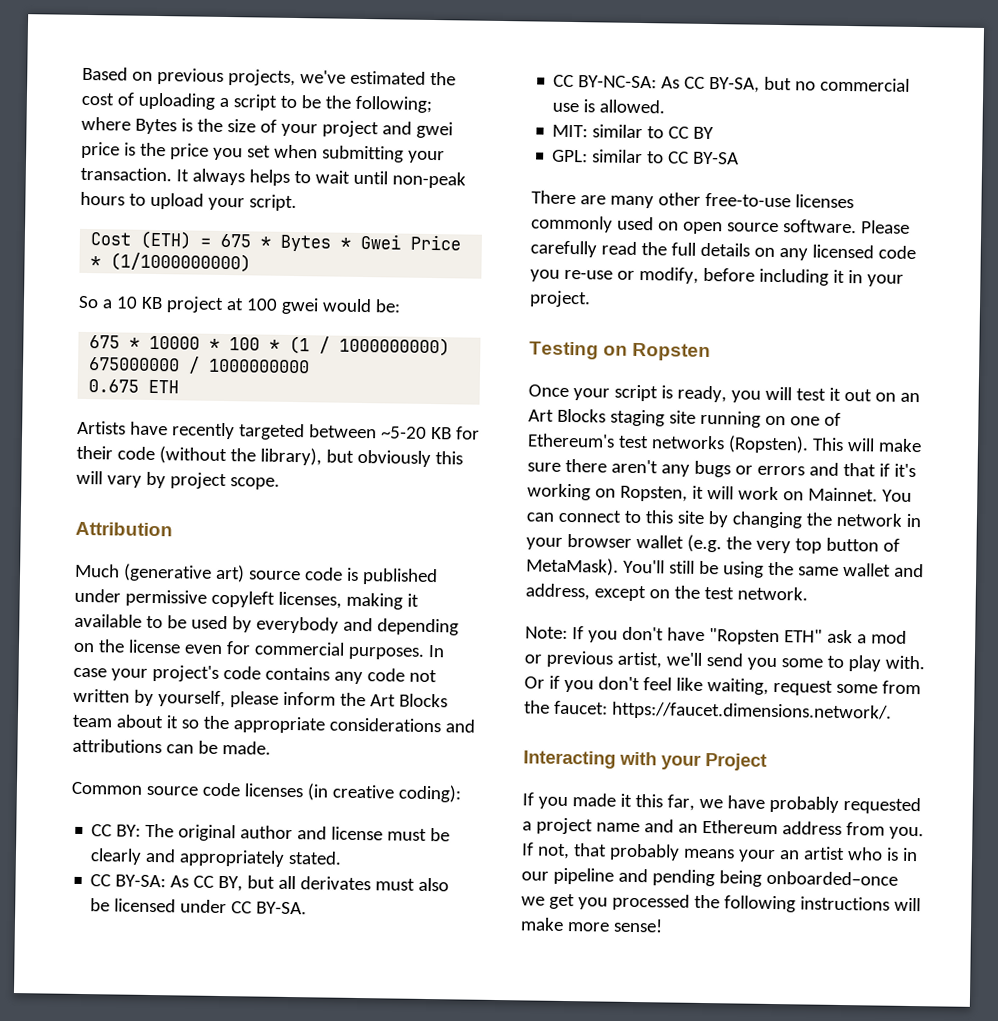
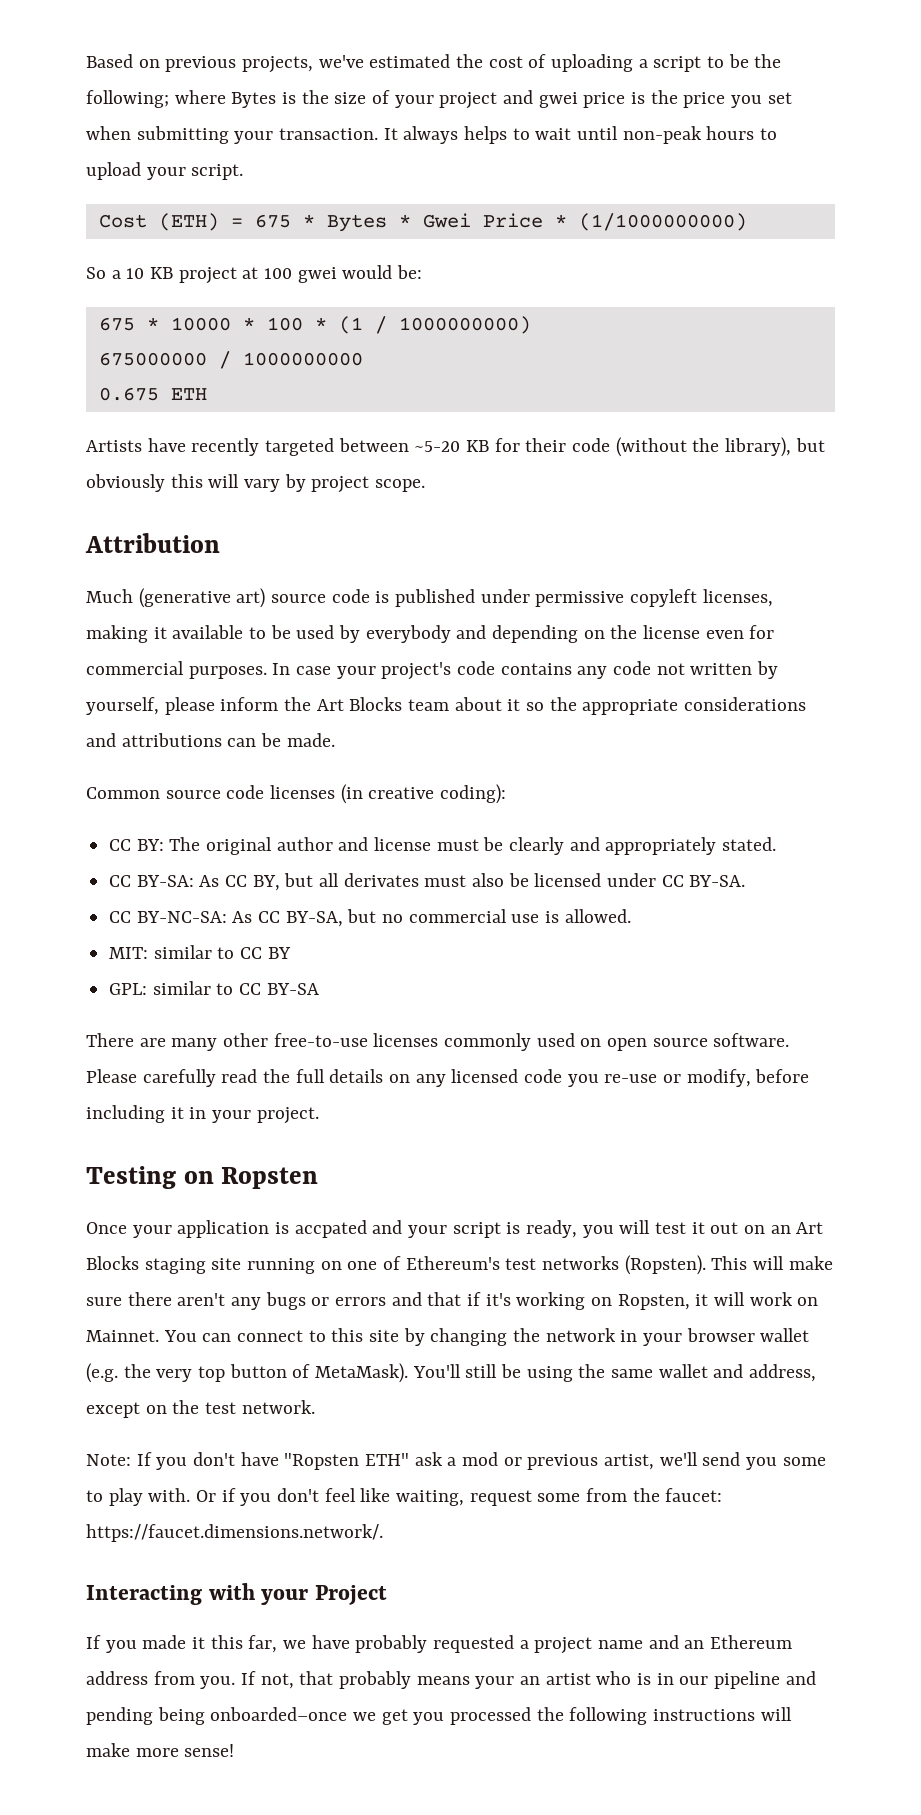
- Once your script is ready, you will test it out on an Art Blocks staging site running on one of Ethereum's test networks (Ropsten).
+ Once your application is accpated and your script is ready, you will test it out on an Art Blocks staging site running on one of Ethereum's test networks (Ropsten).

